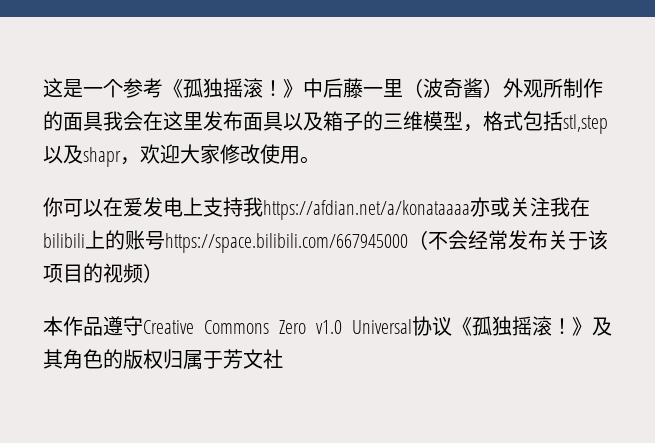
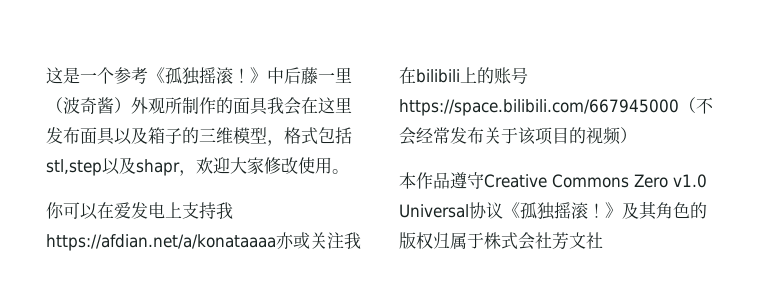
- 》及其角色的版权归属于芳文社
+ 》及其角色的版权归属于株式会社芳文社

